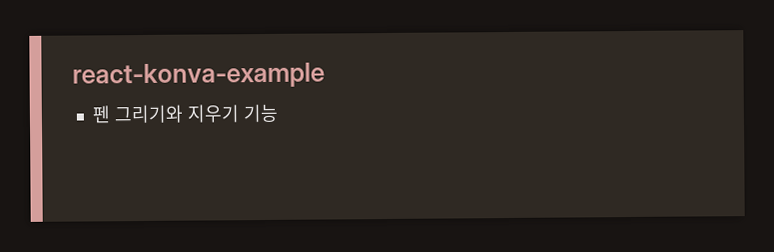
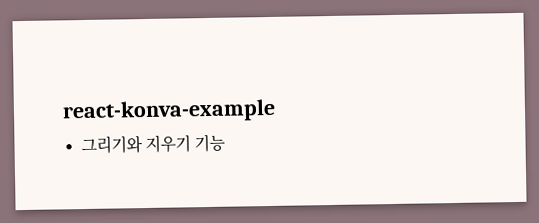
- 펜 그리기와 지우기 기능
+ 그리기와 지우기 기능

